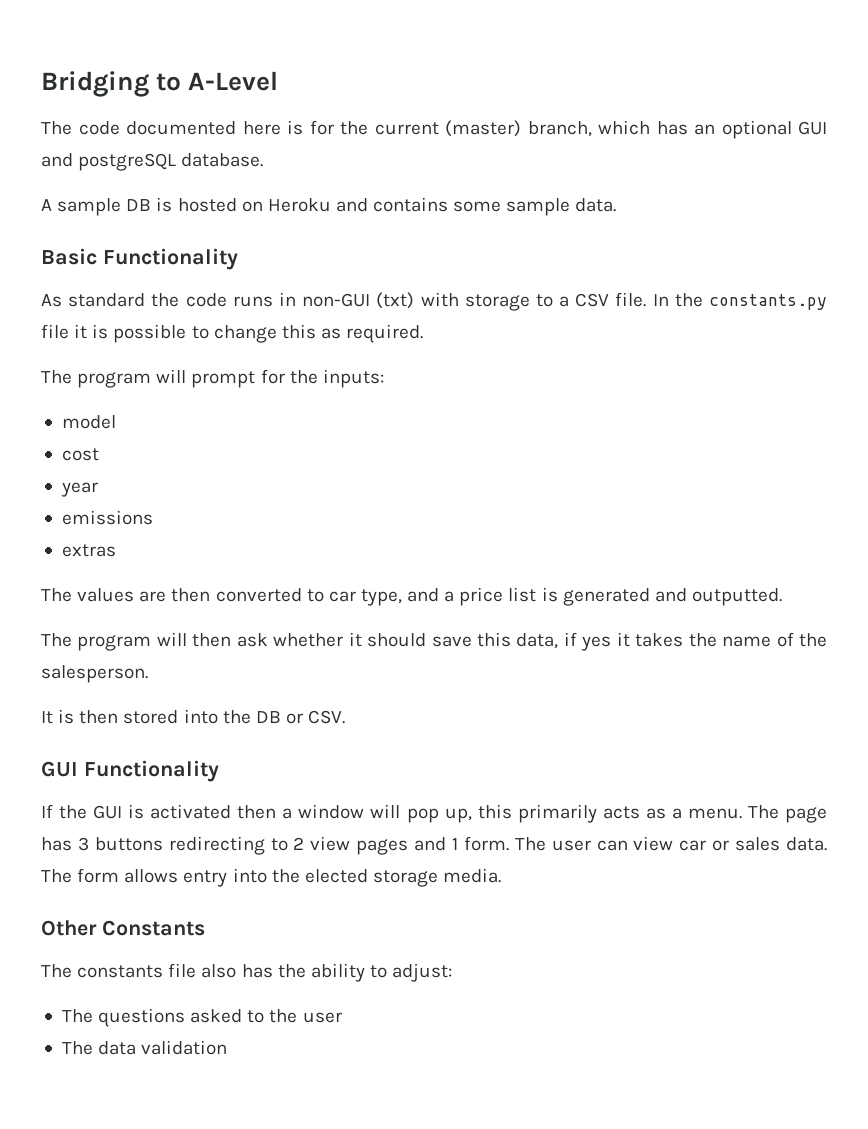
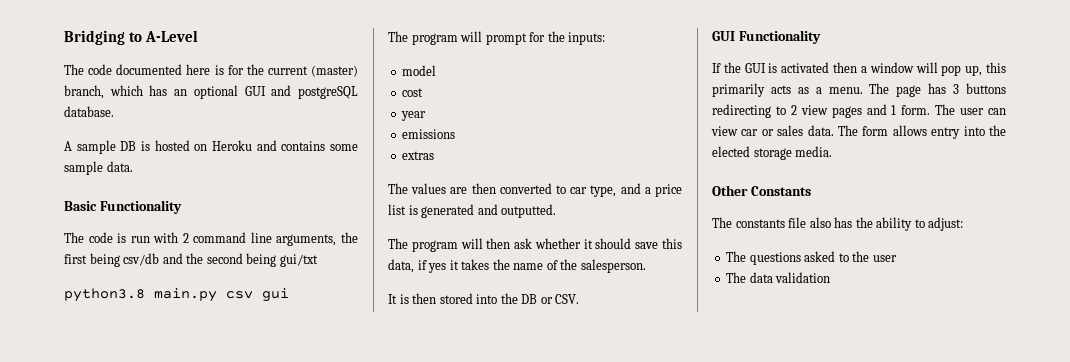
- As standard the code runs in non-GUI (txt) with storage to a CSV file. In the constants.py file it is possible to change this as required.
+ The code is run with 2 command line arguments, the first being csv/db and the second being gui/txt
+ python3.8 main.py csv gui

